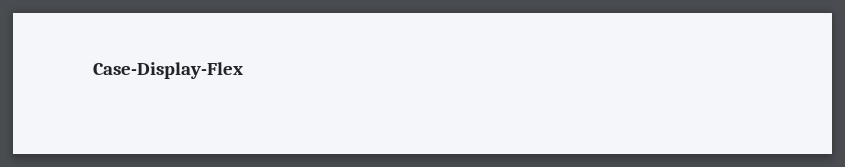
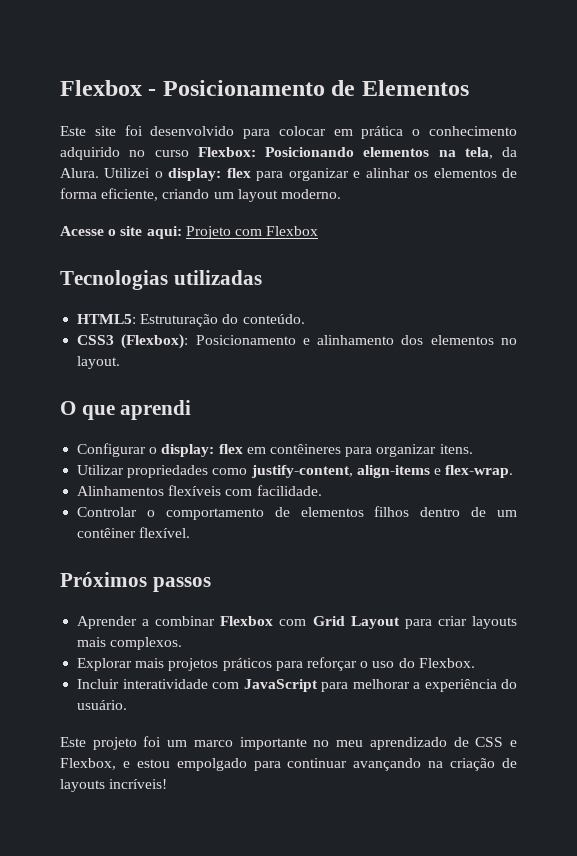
- Case-Display-Flex
+ Flexbox - Posicionamento de Elementos
+ Este site foi desenvolvido para colocar em prática o conhecimento adquirido no curso Flexbox: Posicionando elementos na tela, da Alura. Utilizei o display: flex para organizar e alinhar os elementos de forma eficiente, criando um layout moderno.
+ Acesse o site aqui: Projeto com Flexbox
+ Tecnologias utilizadas
+ HTML5: Estruturação do conteúdo.
+ CSS3 (Flexbox): Posicionamento e alinhamento dos elementos no layout.
+ O que aprendi
+ Configurar o display: flex em contêineres para organizar itens.
+ Utilizar propriedades como justify-content, align-items e flex-wrap.
+ Alinhamentos flexíveis com facilidade.
+ Controlar o comportamento de elementos filhos dentro de um contêiner flexível.
+ Próximos passos
+ Aprender a combinar Flexbox com Grid Layout para criar layouts mais complexos.
+ Explorar mais projetos práticos para reforçar o uso do Flexbox.
+ Incluir interatividade com JavaScript para melhorar a experiência do usuário.
+ Este projeto foi um marco importante no meu aprendizado de CSS e Flexbox, e estou empolgado para continuar avançando na criação de layouts incríveis!

